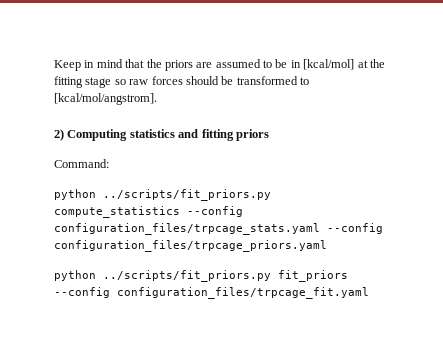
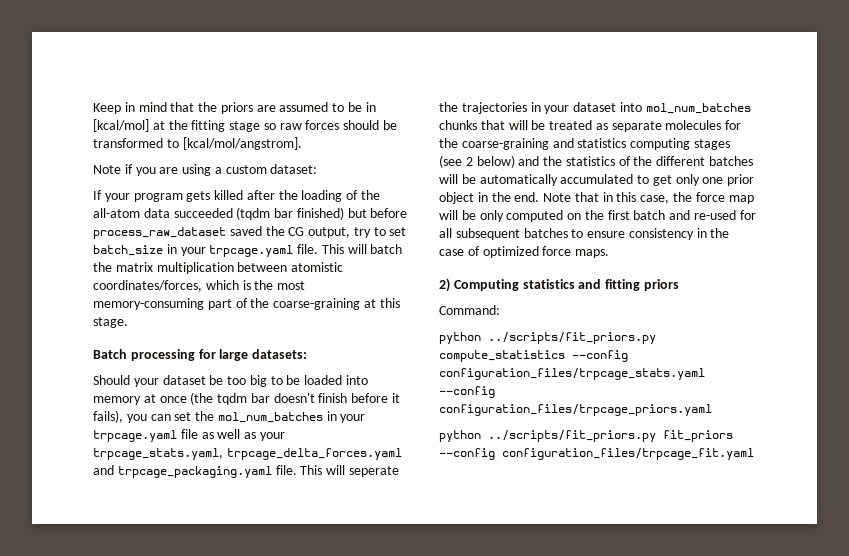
+ Note if you are using a custom dataset:
+ If your program gets killed after the loading of the all-atom data succeeded (tqdm bar finished) but before process_raw_dataset saved the CG output, try to set batch_size in your trpcage.yaml file. This will batch the matrix multiplication between atomistic coordinates/forces, which is the most memory-consuming part of the coarse-graining at this stage.
+ Batch processing for large datasets:
+ Should your dataset be too big to be loaded into memory at once (the tqdm bar doesn't finish before it fails), you can set the mol_num_batches in your trpcage.yaml file as well as your trpcage_stats.yaml, trpcage_delta_forces.yaml and trpcage_packaging.yaml file. This will seperate the trajectories in your dataset into mol_num_batches chunks that will be treated as separate molecules for the coarse-graining and statistics computing stages (see 2 below) and the statistics of the different batches will be automatically accumulated to get only one prior object in the end. Note that in this case, the force map will be only computed on the first batch and re-used for all subsequent batches to ensure consistency in the case of optimized force maps.

